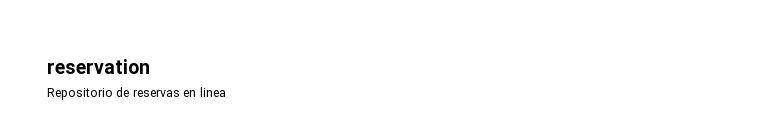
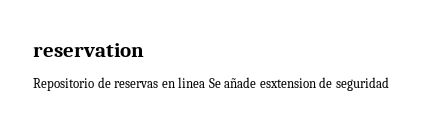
- Repositorio de reservas en linea
+ Repositorio de reservas en linea Se añade esxtension de seguridad

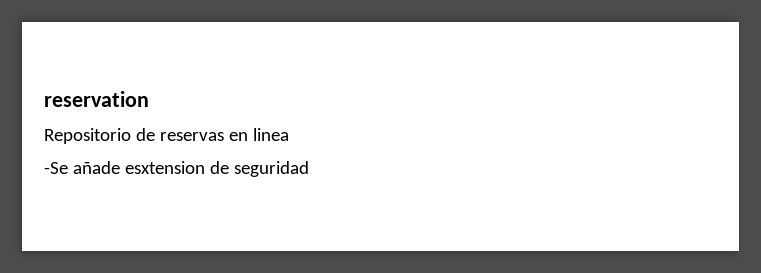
- Repositorio de reservas en linea Se añade esxtension de seguridad
+ Repositorio de reservas en linea
+ -Se añade esxtension de seguridad

